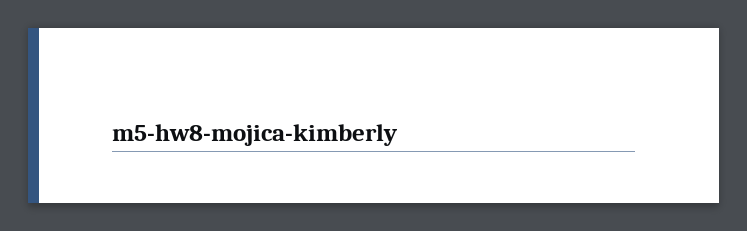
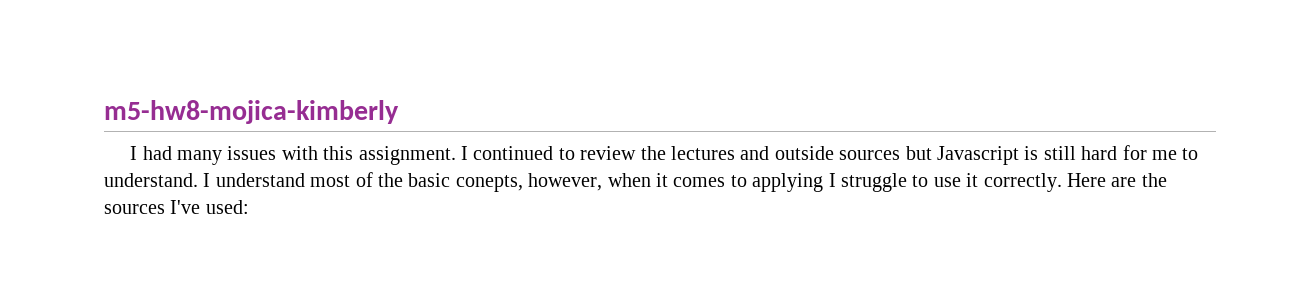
+ I had many issues with this assignment. I continued to review the lectures and outside sources but Javascript is still hard for me to understand. I understand most of the basic conepts, however, when it comes to applying I struggle to use it correctly. Here are the sources I've used:

